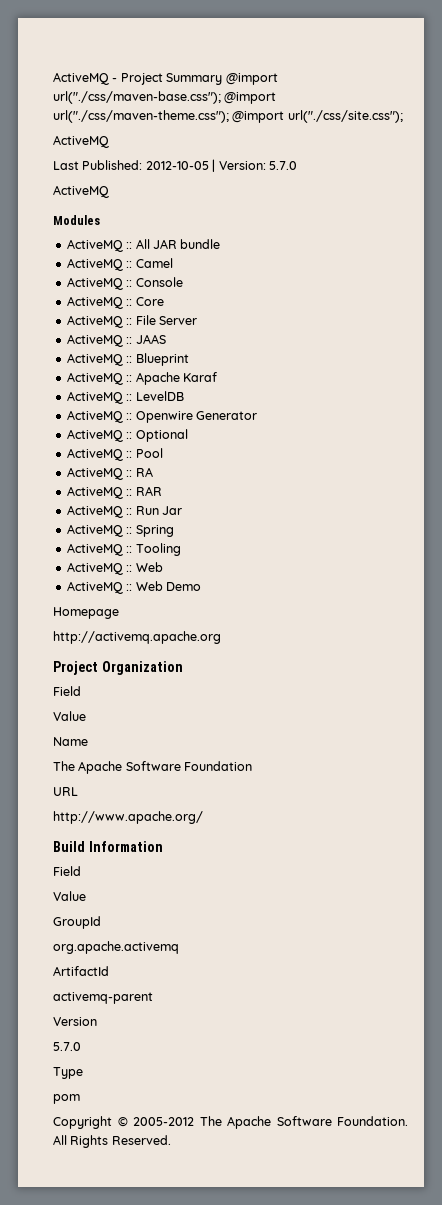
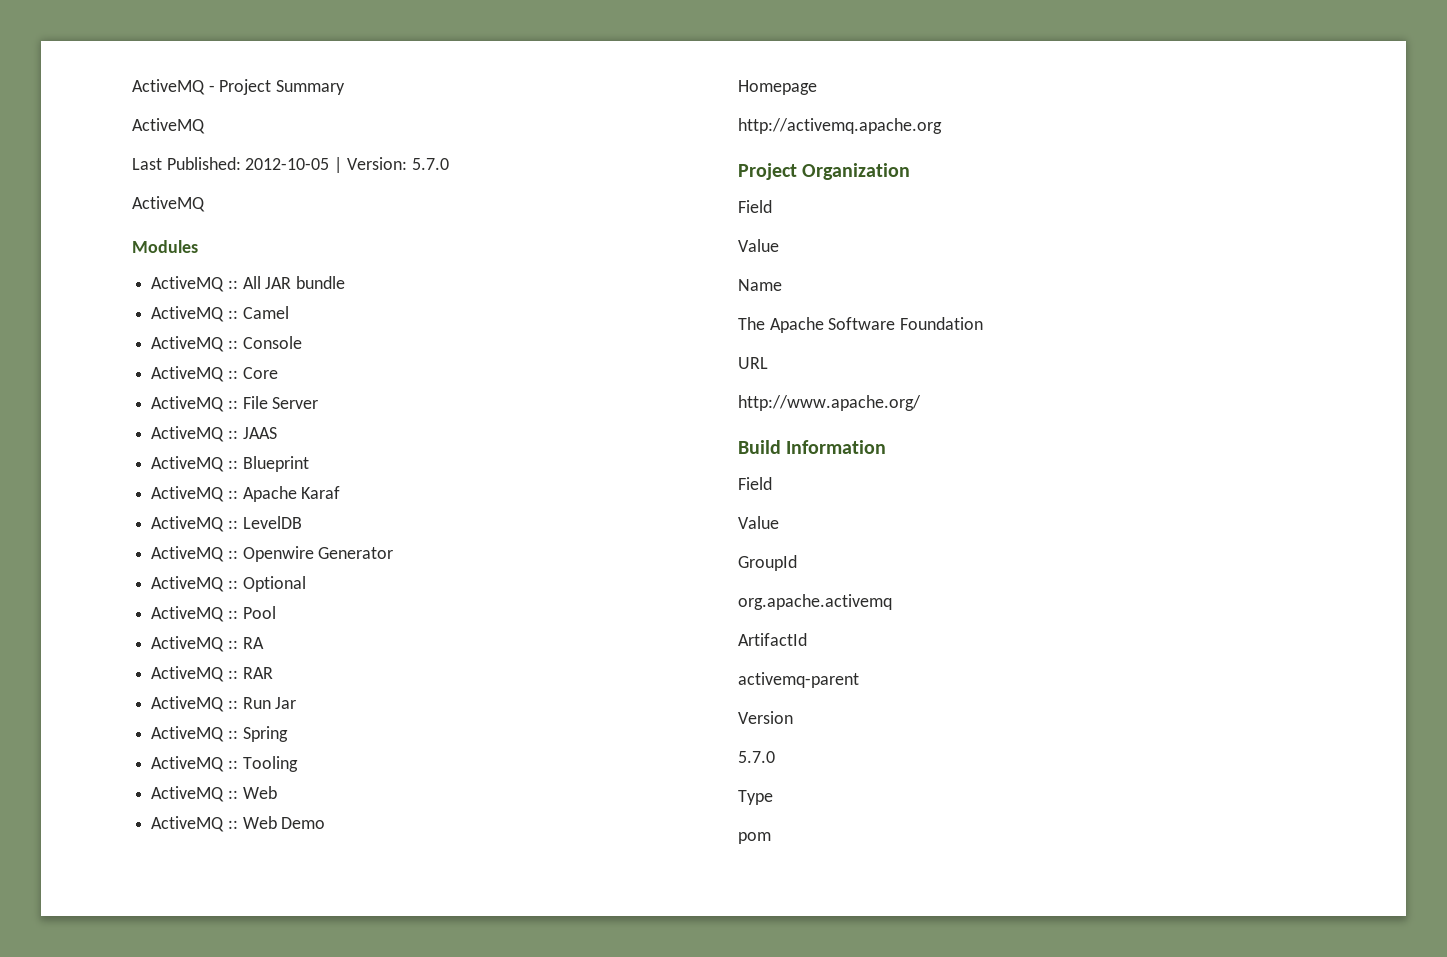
- ActiveMQ - Project Summary @import url("./css/maven-base.css"); @import url("./css/maven-theme.css"); @import url("./css/site.css");
+ ActiveMQ - Project Summary
- Copyright © 2005-2012 The Apache Software Foundation. All Rights Reserved.

